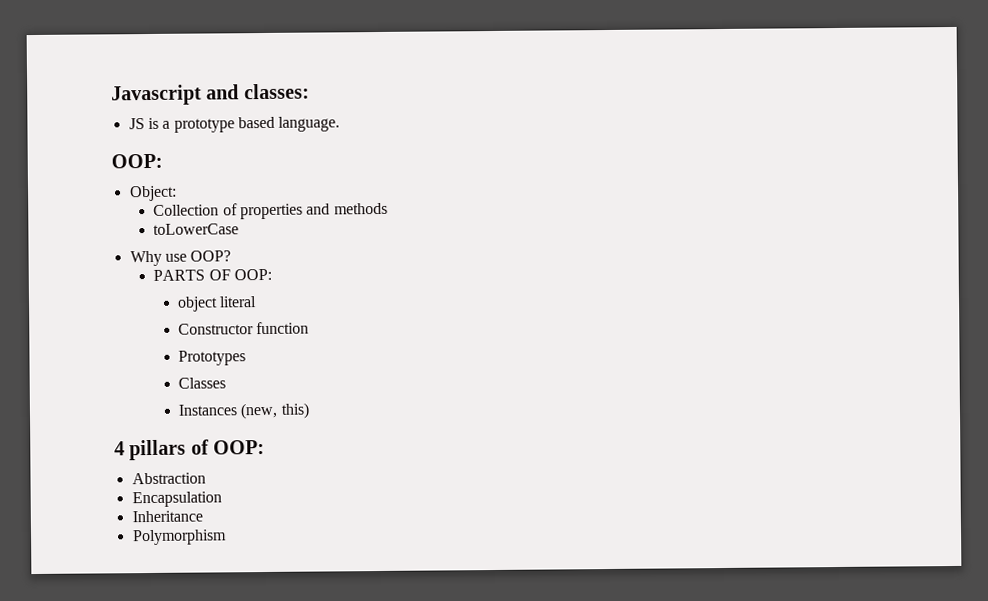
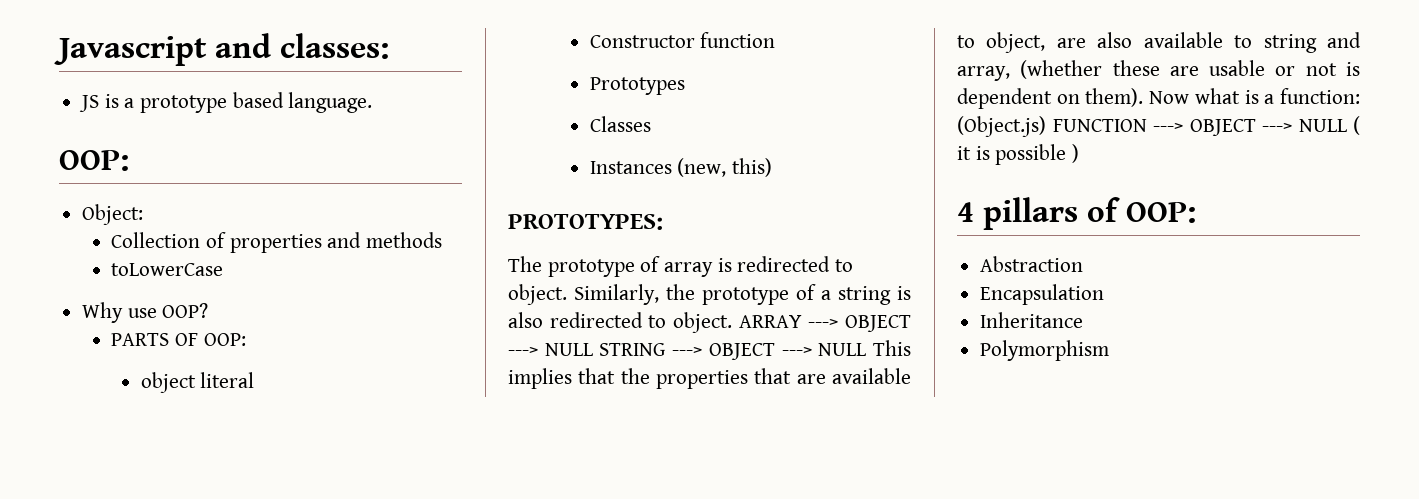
+ PROTOTYPES:
+ The prototype of array is redirected to object. Similarly, the prototype of a string is also redirected to object. ARRAY ---> OBJECT ---> NULL STRING ---> OBJECT ---> NULL This implies that the properties that are available to object, are also available to string and array, (whether these are usable or not is dependent on them). Now what is a function: (Object.js) FUNCTION ---> OBJECT ---> NULL ( it is possible )

